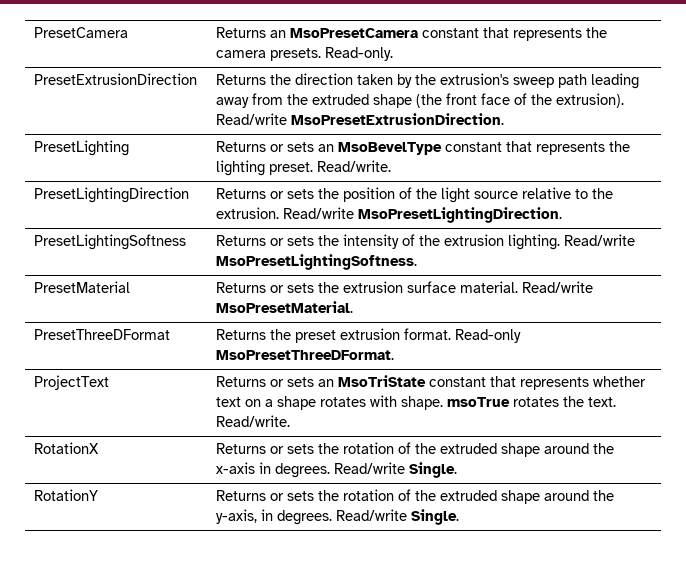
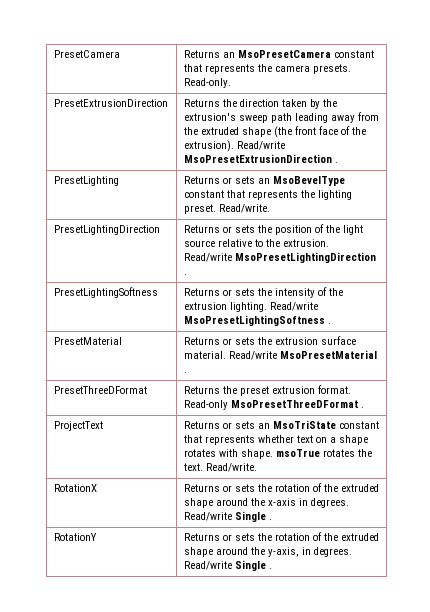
- PresetExtrusionDirection | Returns the direction taken by the extrusion's sweep path leading away from the extruded shape (the front face of the extrusion). Read/write MsoPresetExtrusionDirection.
+ PresetExtrusionDirection | Returns the direction taken by the extrusion's sweep path leading away from the extruded shape (the front face of the extrusion). Read/write MsoPresetExtrusionDirection .
- PresetLightingDirection | Returns or sets the position of the light source relative to the extrusion. Read/write MsoPresetLightingDirection.
+ PresetLightingDirection | Returns or sets the position of the light source relative to the extrusion. Read/write MsoPresetLightingDirection .
- PresetLightingSoftness | Returns or sets the intensity of the extrusion lighting. Read/write MsoPresetLightingSoftness.
+ PresetLightingSoftness | Returns or sets the intensity of the extrusion lighting. Read/write MsoPresetLightingSoftness .
- PresetMaterial | Returns or sets the extrusion surface material. Read/write MsoPresetMaterial.
+ PresetMaterial | Returns or sets the extrusion surface material. Read/write MsoPresetMaterial .
- PresetThreeDFormat | Returns the preset extrusion format. Read-only MsoPresetThreeDFormat.
+ PresetThreeDFormat | Returns the preset extrusion format. Read-only MsoPresetThreeDFormat .
- RotationX | Returns or sets the rotation of the extruded shape around the x-axis in degrees. Read/write Single.
+ RotationX | Returns or sets the rotation of the extruded shape around the x-axis in degrees. Read/write Single .
- RotationY | Returns or sets the rotation of the extruded shape around the y-axis, in degrees. Read/write Single.
+ RotationY | Returns or sets the rotation of the extruded shape around the y-axis, in degrees. Read/write Single .

